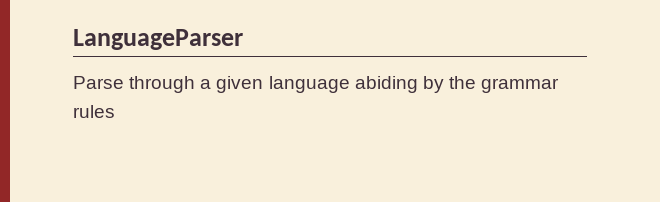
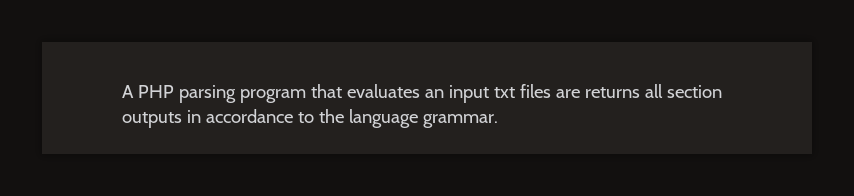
- LanguageParser
- Parse through a given language abiding by the grammar rules
+ A PHP parsing program that evaluates an input txt files are returns all section outputs in accordance to the language grammar.

